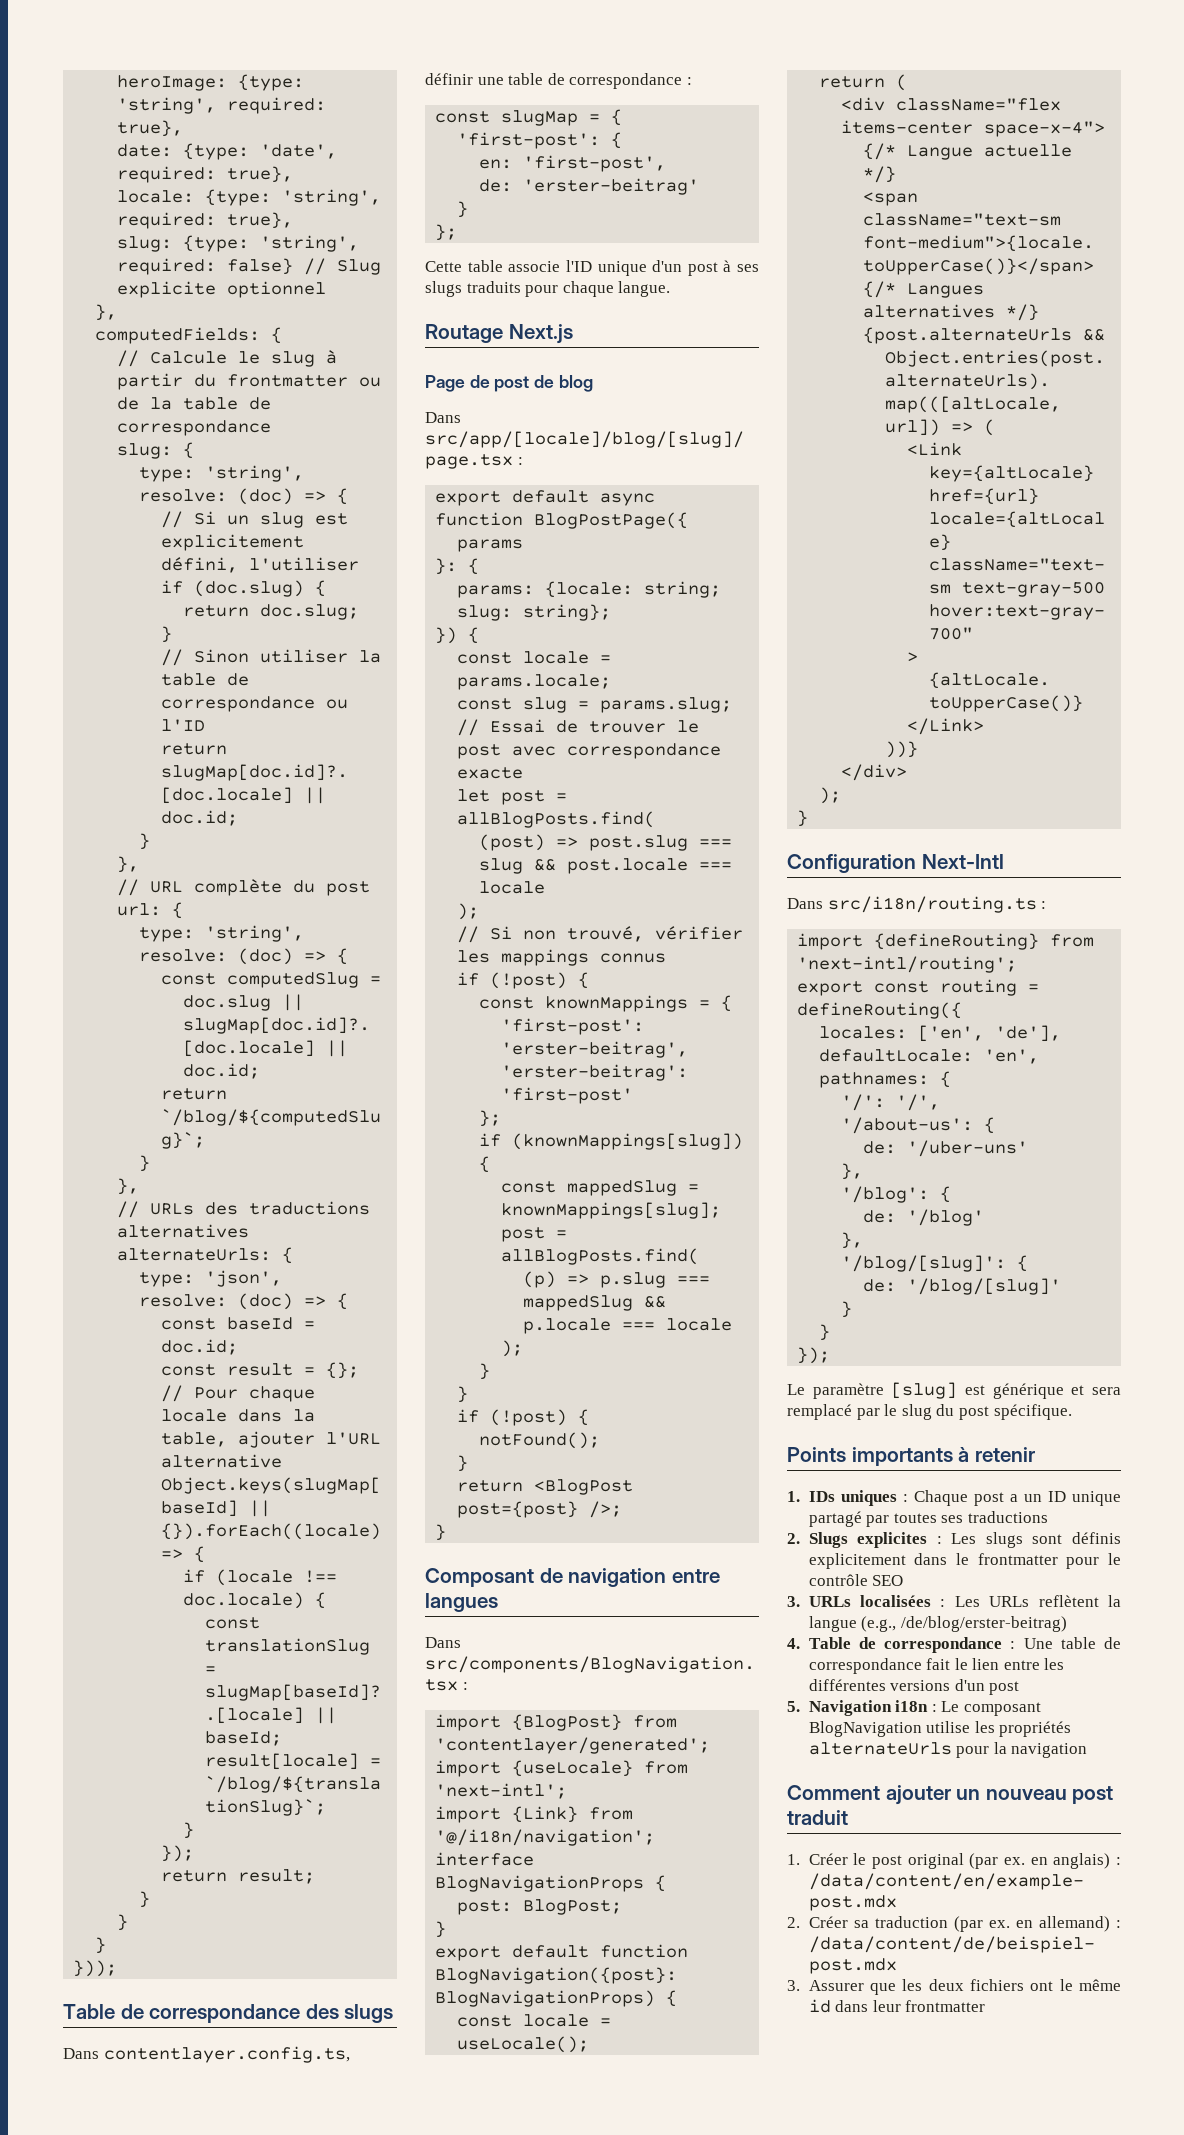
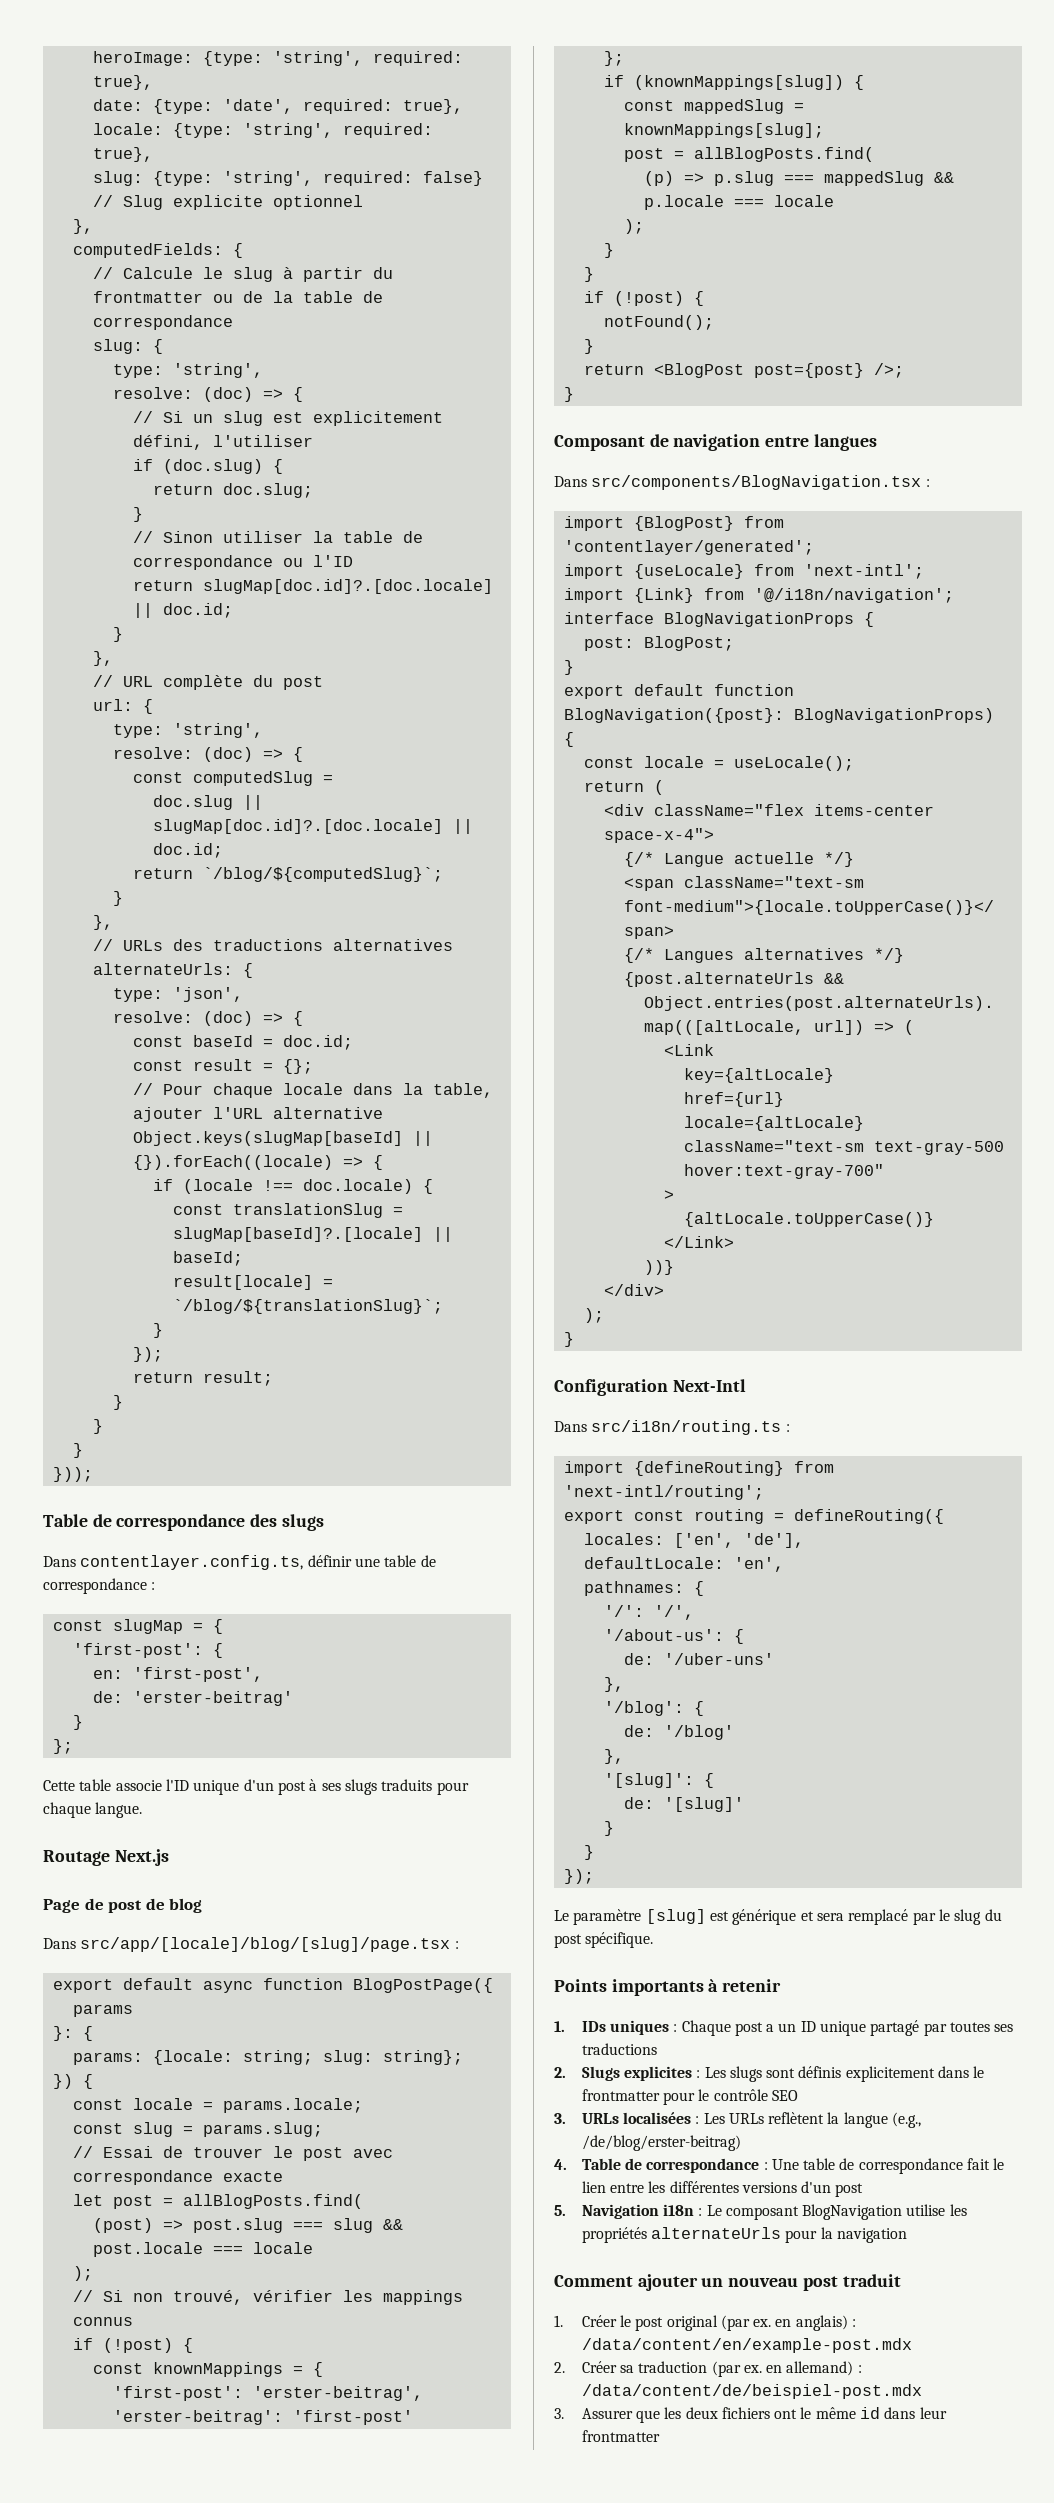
- '/blog/[slug]': {
- de: '/blog/[slug]'
+ '[slug]': {
+ de: '[slug]'

